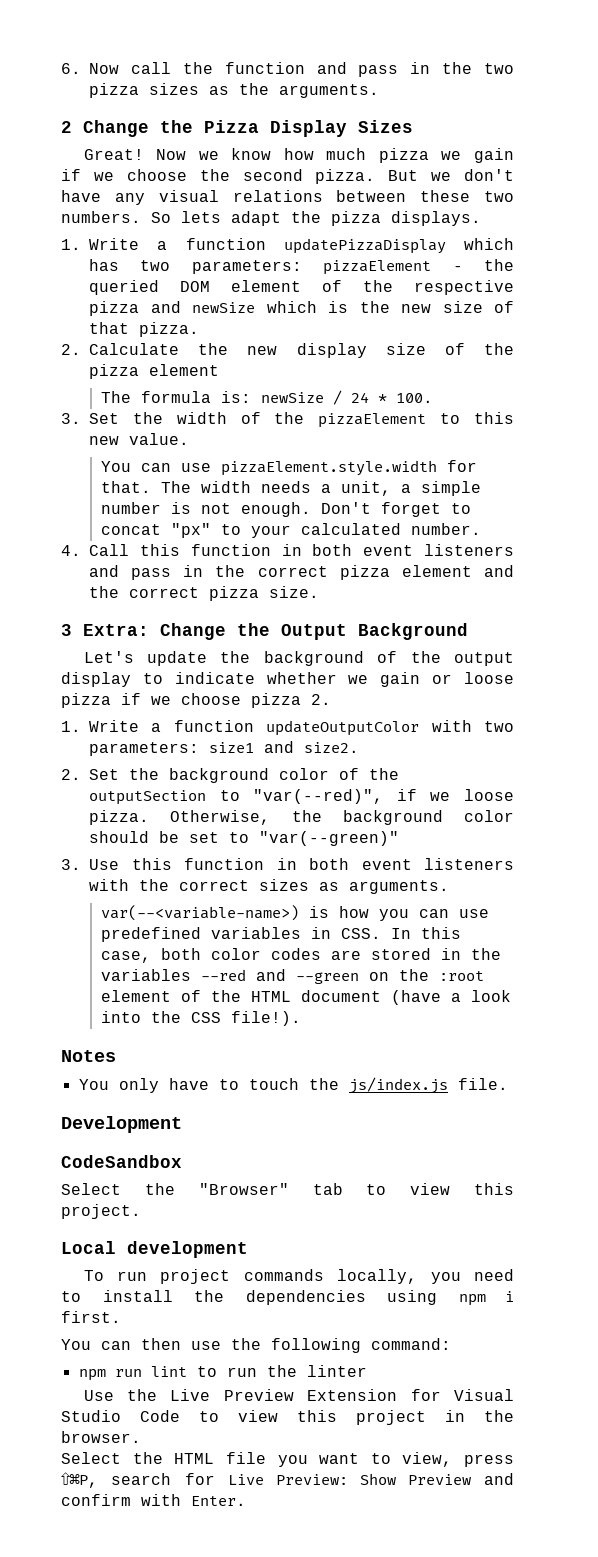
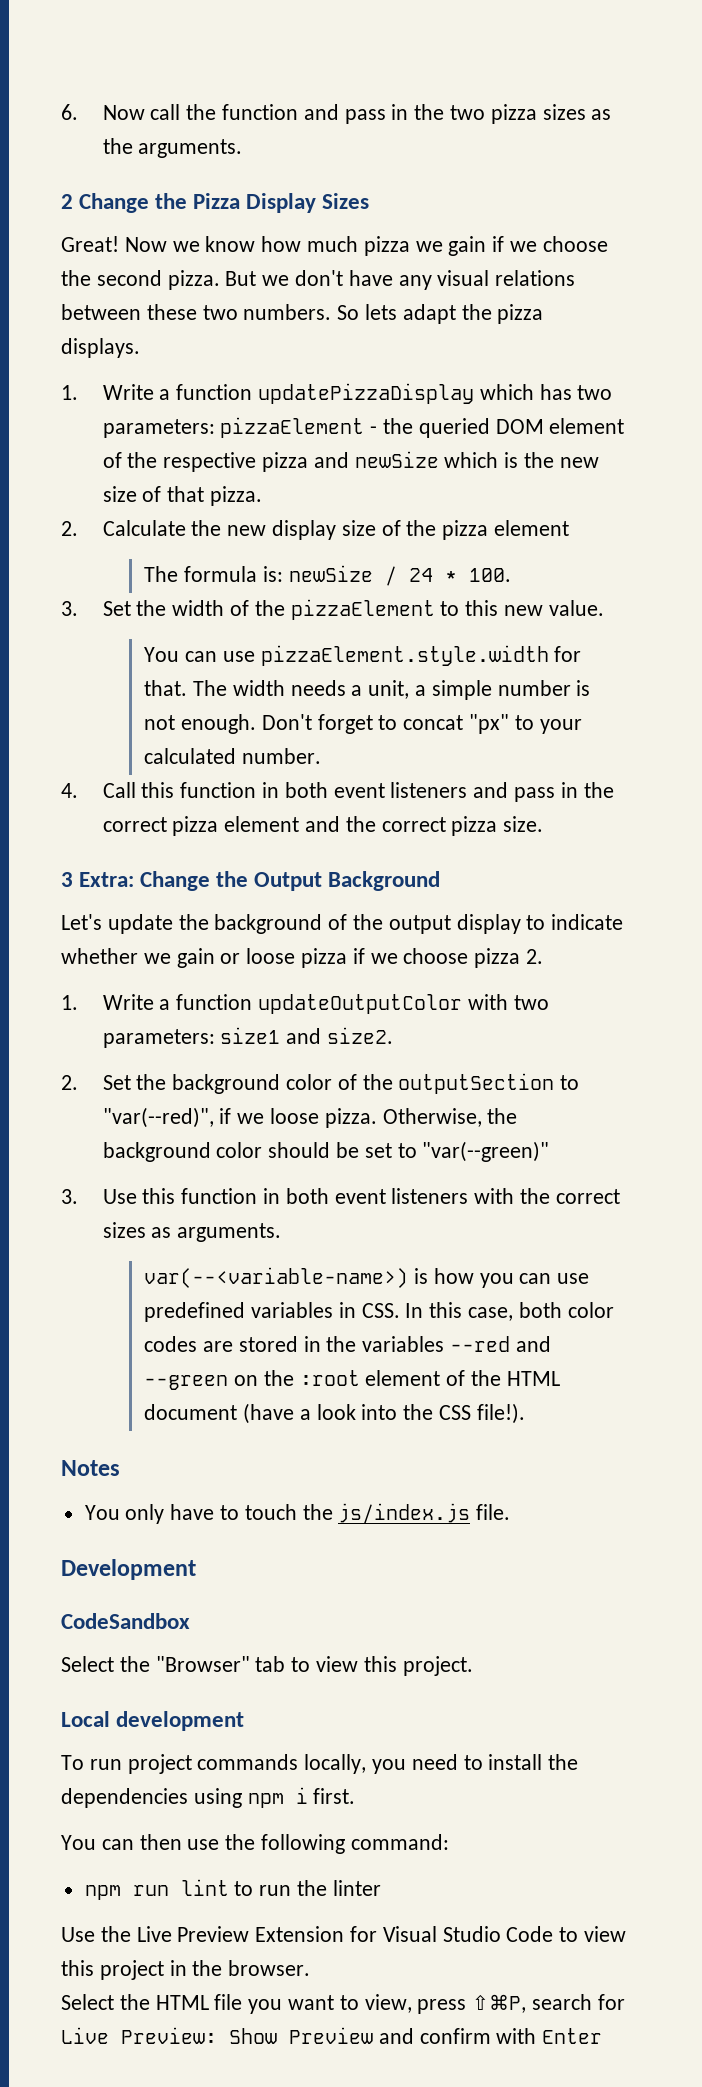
- Select the HTML file you want to view, press ⇧⌘P, search for Live Preview: Show Preview and confirm with Enter.
+ Select the HTML file you want to view, press ⇧⌘P, search for Live Preview: Show Preview and confirm with Enter

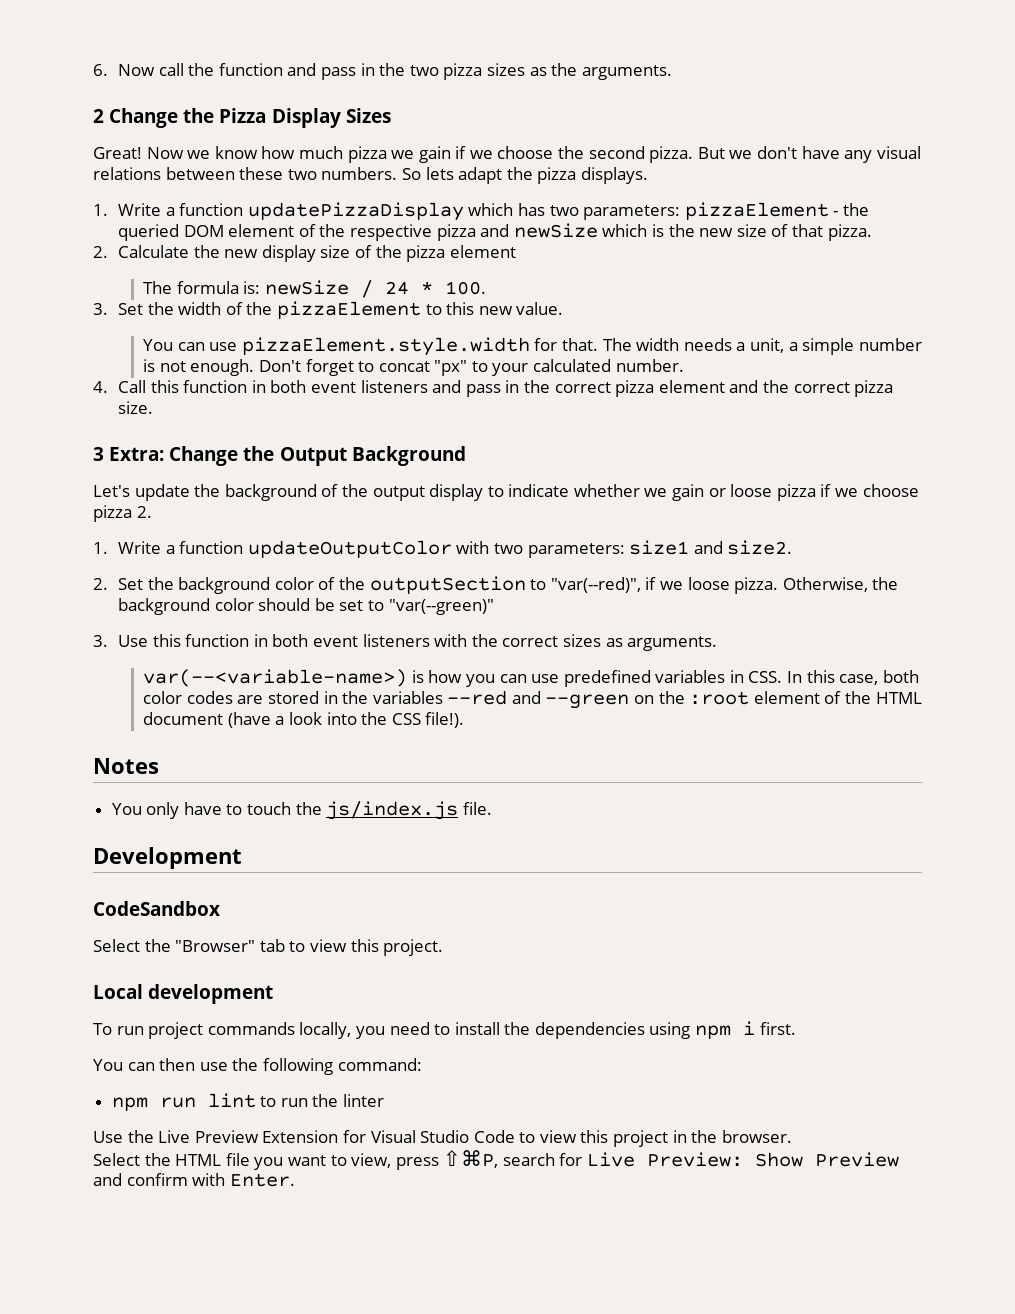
- Select the HTML file you want to view, press ⇧⌘P, search for Live Preview: Show Preview and confirm with Enter
+ Select the HTML file you want to view, press ⇧⌘P, search for Live Preview: Show Preview and confirm with Enter.

